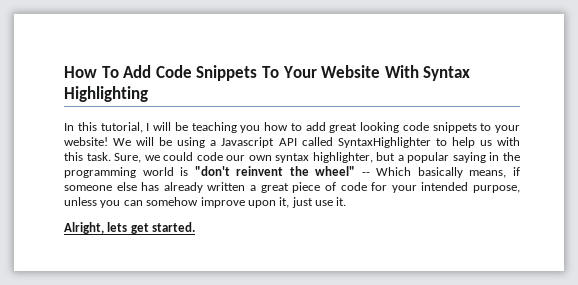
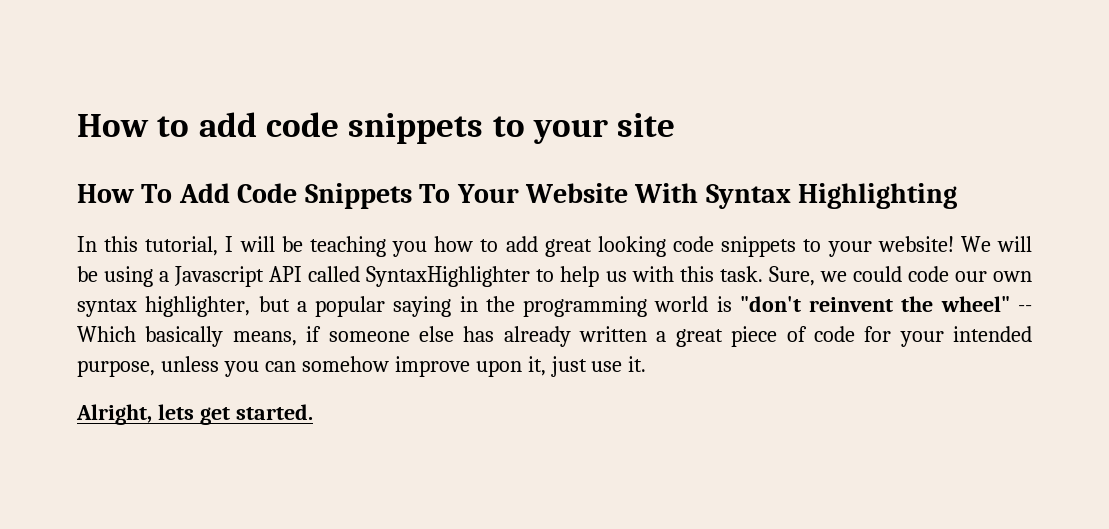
+ How to add code snippets to your site

